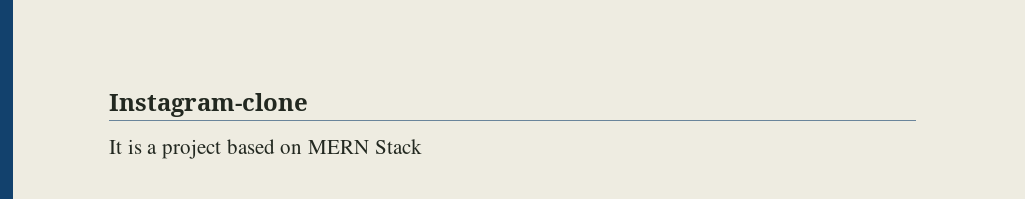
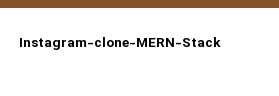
- Instagram-clone
- It is a project based on MERN Stack
+ Instagram-clone-MERN-Stack

